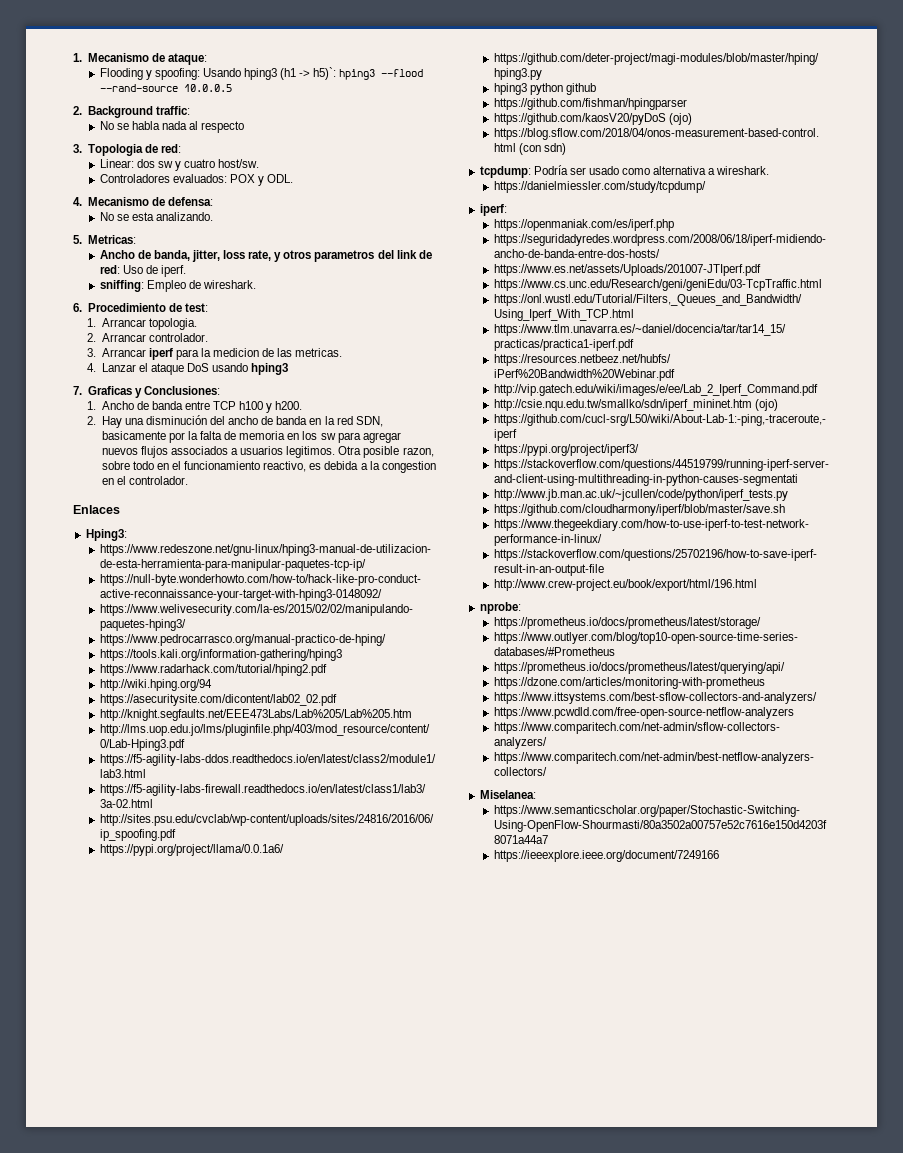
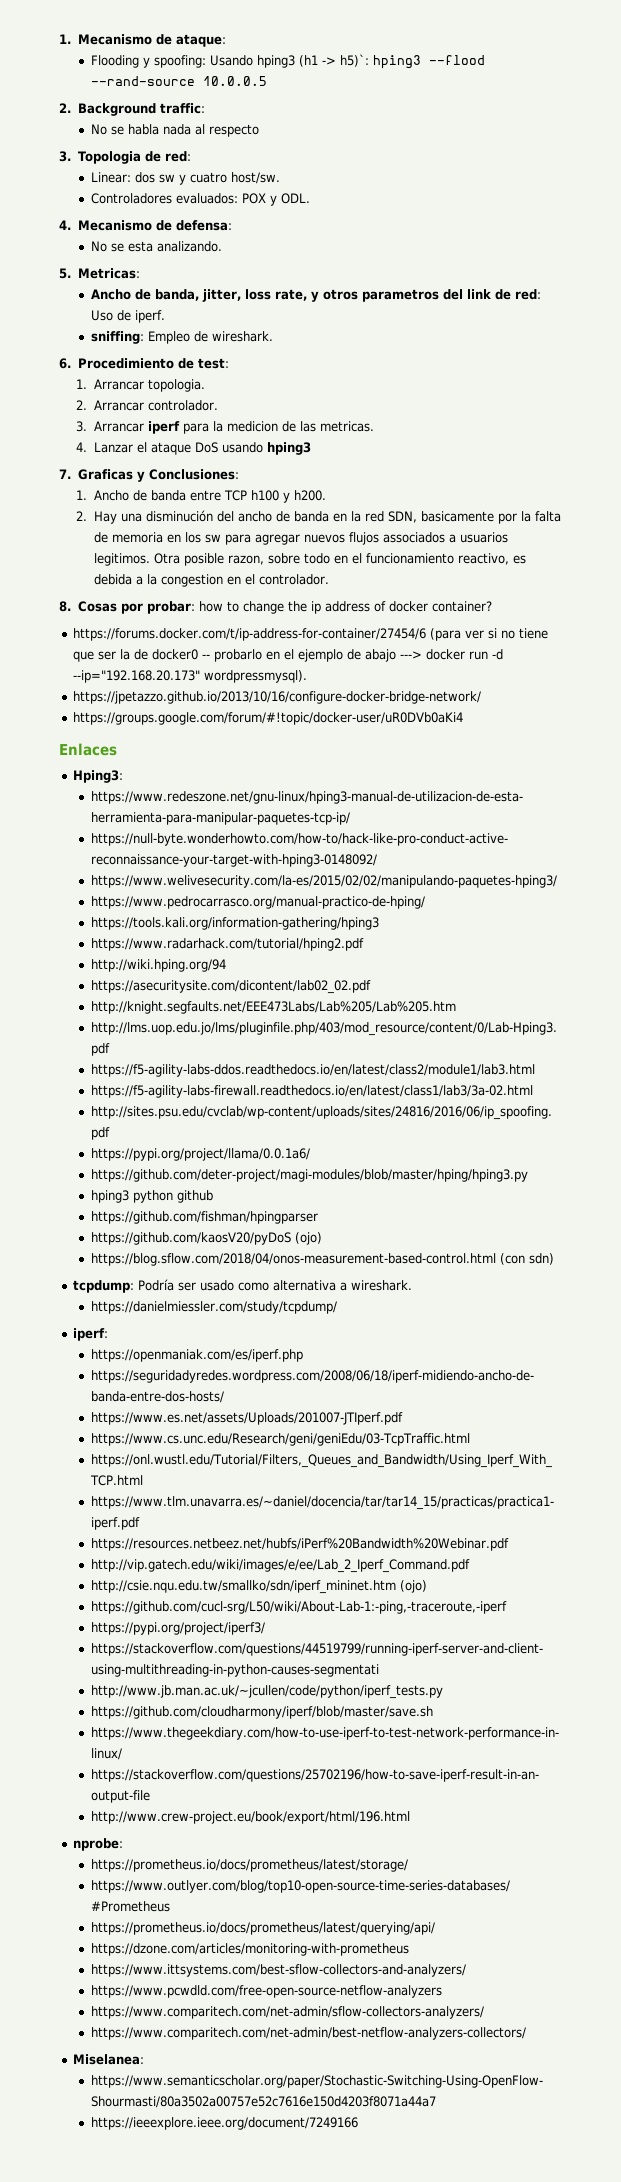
+ 8. Cosas por probar: how to change the ip address of docker container?
+ https://forums.docker.com/t/ip-address-for-container/27454/6 (para ver si no tiene que ser la de docker0 -- probarlo en el ejemplo de abajo ---> docker run -d --ip="192.168.20.173" wordpressmysql).
+ https://jpetazzo.github.io/2013/10/16/configure-docker-bridge-network/
+ https://groups.google.com/forum/#!topic/docker-user/uR0DVb0aKi4

